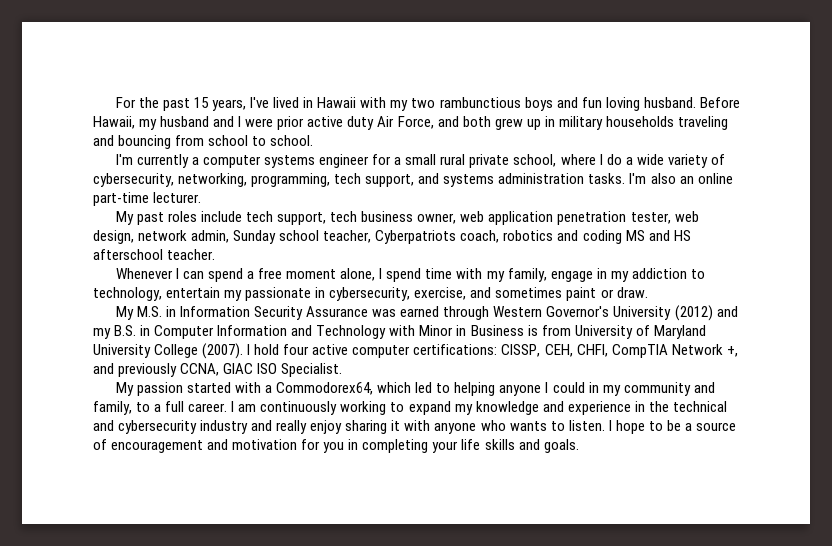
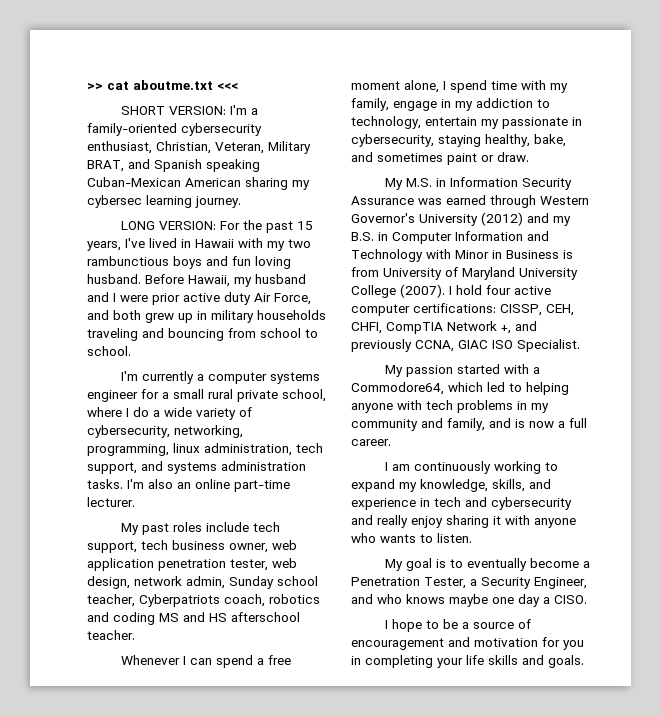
- For the past 15 years, I've lived in Hawaii with my two rambunctious boys and fun loving husband.
+ >> cat aboutme.txt <<<
+ SHORT VERSION: I'm a family-oriented cybersecurity enthusiast, Christian, Veteran, Military BRAT, and Spanish speaking Cuban-Mexican American sharing my cybersec learning journey.
+ LONG VERSION: For the past 15 years, I've lived in Hawaii with my two rambunctious boys and fun loving husband.
- I'm currently a computer systems engineer for a small rural private school, where I do a wide variety of cybersecurity, networking, programming, tech support, and systems administration tasks.
+ I'm currently a computer systems engineer for a small rural private school, where I do a wide variety of cybersecurity, networking, programming, linux administration, tech support, and systems administration tasks.
- Whenever I can spend a free moment alone, I spend time with my family, engage in my addiction to technology, entertain my passionate in cybersecurity, exercise, and sometimes paint or draw.
+ Whenever I can spend a free moment alone, I spend time with my family, engage in my addiction to technology, entertain my passionate in cybersecurity, staying healthy, bake, and sometimes paint or draw.
- My passion started with a Commodorex64, which led to helping anyone I could in my community and family, to a full career. I am continuously working to expand my knowledge and experience in the technical and cybersecurity industry and really enjoy sharing it with anyone who wants to listen. I hope to be a source of encouragement and motivation for you in completing your life skills and goals.
+ My passion started with a Commodore64, which led to helping anyone with tech problems in my community and family, and is now a full career.
+ I am continuously working to expand my knowledge, skills, and experience in tech and cybersecurity and really enjoy sharing it with anyone who wants to listen.
+ My goal is to eventually become a Penetration Tester, a Security Engineer, and who knows maybe one day a CISO.
+ I hope to be a source of encouragement and motivation for you in completing your life skills and goals.

